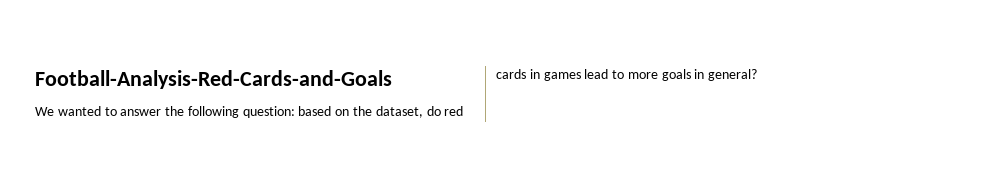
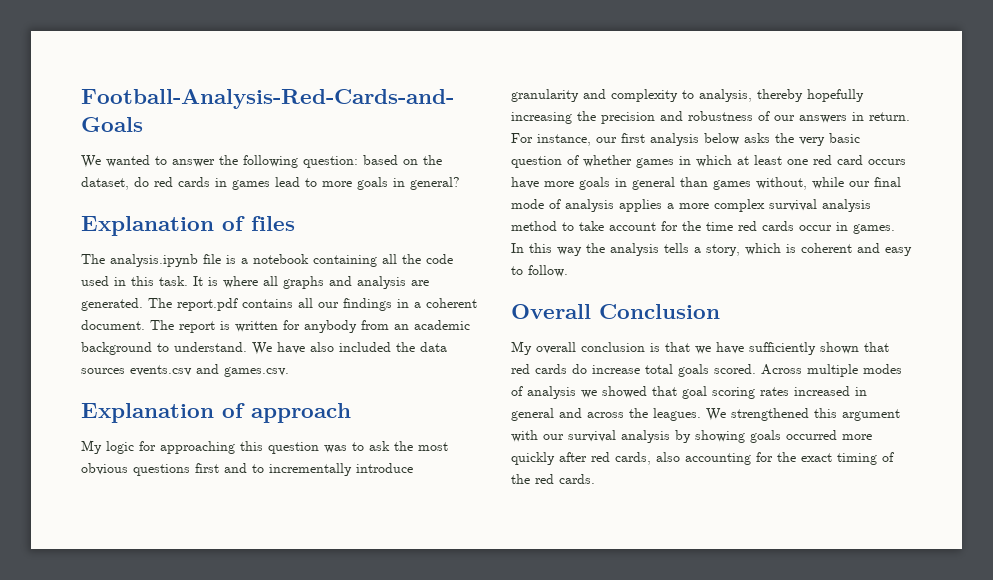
+ Explanation of files
+ The analysis.ipynb file is a notebook containing all the code used in this task. It is where all graphs and analysis are generated. The report.pdf contains all our findings in a coherent document. The report is written for anybody from an academic background to understand. We have also included the data sources events.csv and games.csv.
+ Explanation of approach
+ My logic for approaching this question was to ask the most obvious questions first and to incrementally introduce granularity and complexity to analysis, thereby hopefully increasing the precision and robustness of our answers in return. For instance, our first analysis below asks the very basic question of whether games in which at least one red card occurs have more goals in general than games without, while our final mode of analysis applies a more complex survival analysis method to take account for the time red cards occur in games. In this way the analysis tells a story, which is coherent and easy to follow.
+ Overall Conclusion
+ My overall conclusion is that we have sufficiently shown that red cards do increase total goals scored. Across multiple modes of analysis we showed that goal scoring rates increased in general and across the leagues. We strengthened this argument with our survival analysis by showing goals occurred more quickly after red cards, also accounting for the exact timing of the red cards.

